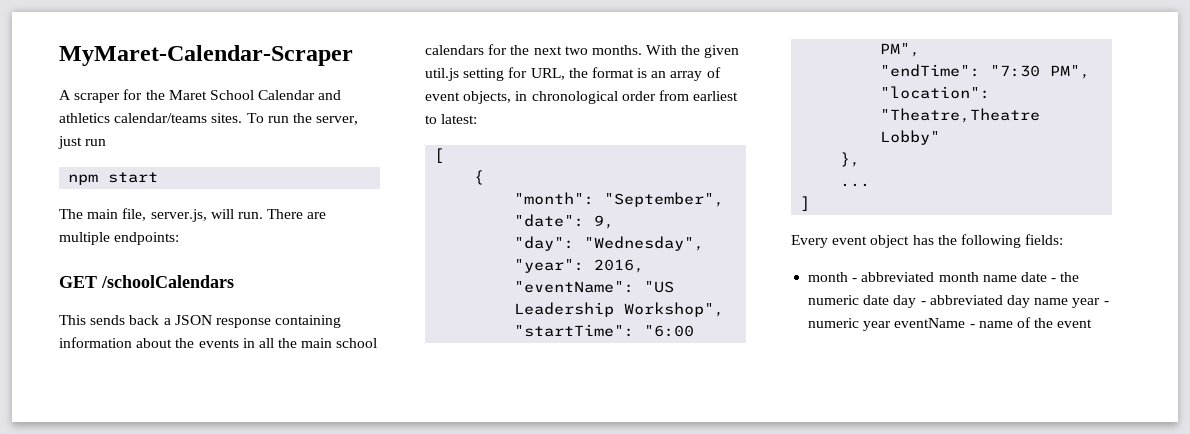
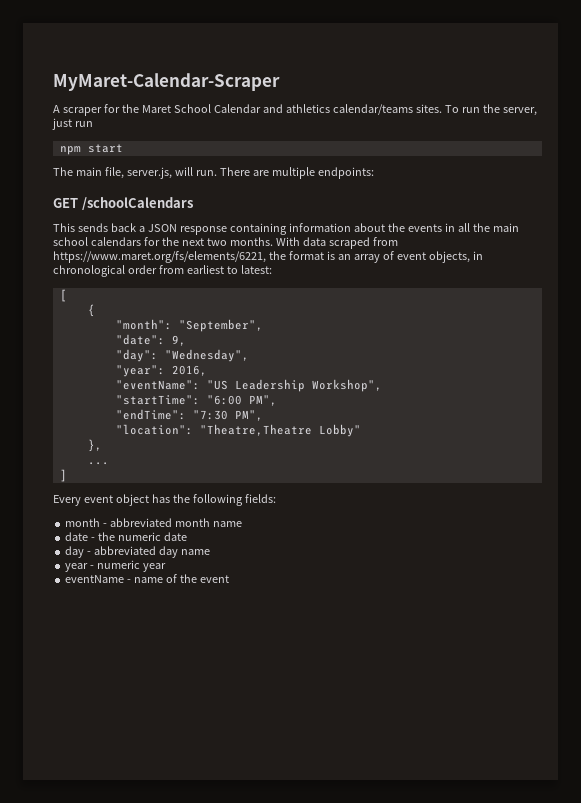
- With the given util.js setting for URL, the format is an array of event objects, in chronological order from earliest to latest:
+ With data scraped from https://www.maret.org/fs/elements/6221, the format is an array of event objects, in chronological order from earliest to latest:
- month - abbreviated month name date - the numeric date day - abbreviated day name year - numeric year eventName - name of the event
+ month - abbreviated month name
+ date - the numeric date
+ day - abbreviated day name
+ year - numeric year
+ eventName - name of the event

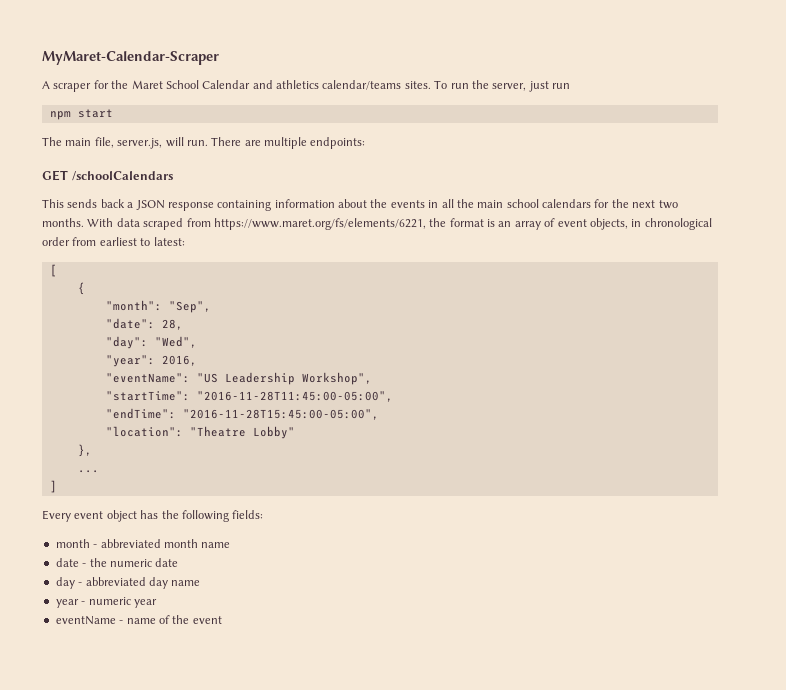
- "month": "September",
+ "month": "Sep",
- "date": 9,
+ "date": 28,
- "day": "Wednesday",
+ "day": "Wed",
- "startTime": "6:00 PM",
+ "startTime": "2016-11-28T11:45:00-05:00",
- "endTime": "7:30 PM",
+ "endTime": "2016-11-28T15:45:00-05:00",
- "location": "Theatre,Theatre Lobby"
+ "location": "Theatre Lobby"

